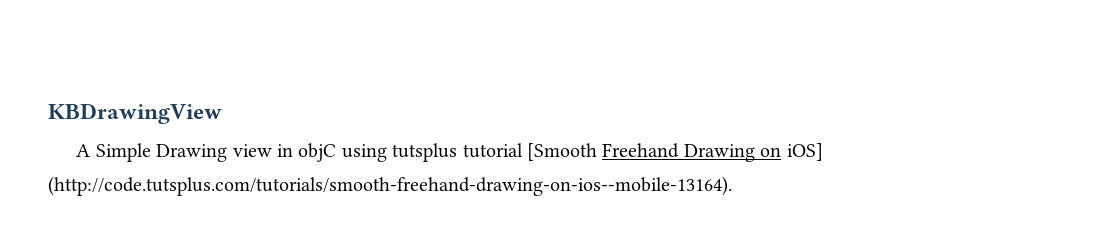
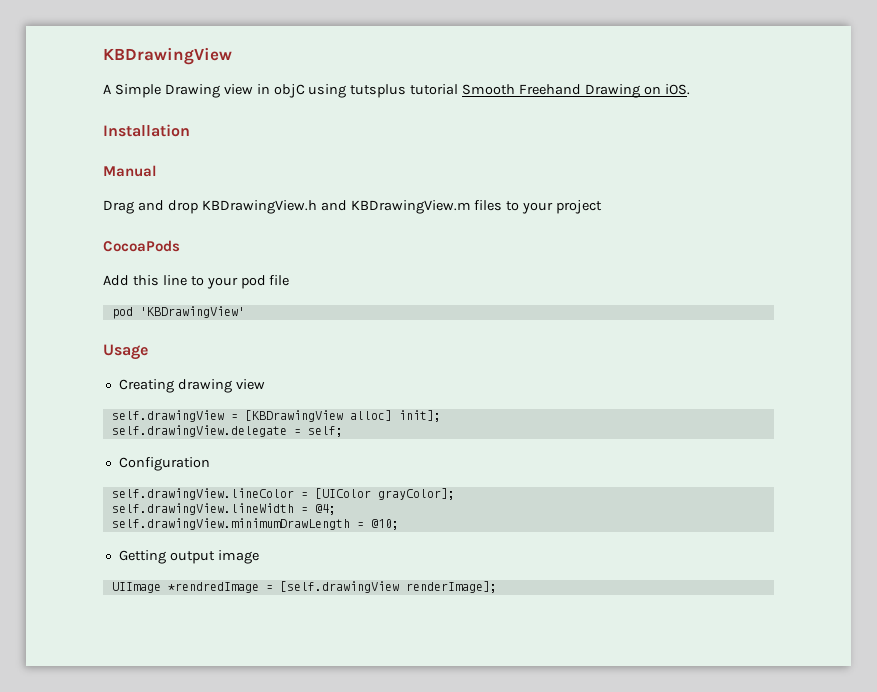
- A Simple Drawing view in objC using tutsplus tutorial [Smooth Freehand Drawing on iOS] (http://code.tutsplus.com/tutorials/smooth-freehand-drawing-on-ios--mobile-13164).
+ A Simple Drawing view in objC using tutsplus tutorial Smooth Freehand Drawing on iOS.
+ Installation
+ Manual
+ Drag and drop KBDrawingView.h and KBDrawingView.m files to your project
+ CocoaPods
+ Add this line to your pod file
+ pod 'KBDrawingView'
+ Usage
+ Creating drawing view
+ self.drawingView = [KBDrawingView alloc] init];
+ self.drawingView.delegate = self;
+ Configuration
+ self.drawingView.lineColor = [UIColor grayColor];
+ self.drawingView.lineWidth = @4;
+ self.drawingView.minimumDrawLength = @10;
+ Getting output image
+ UIImage *rendredImage = [self.drawingView renderImage];

